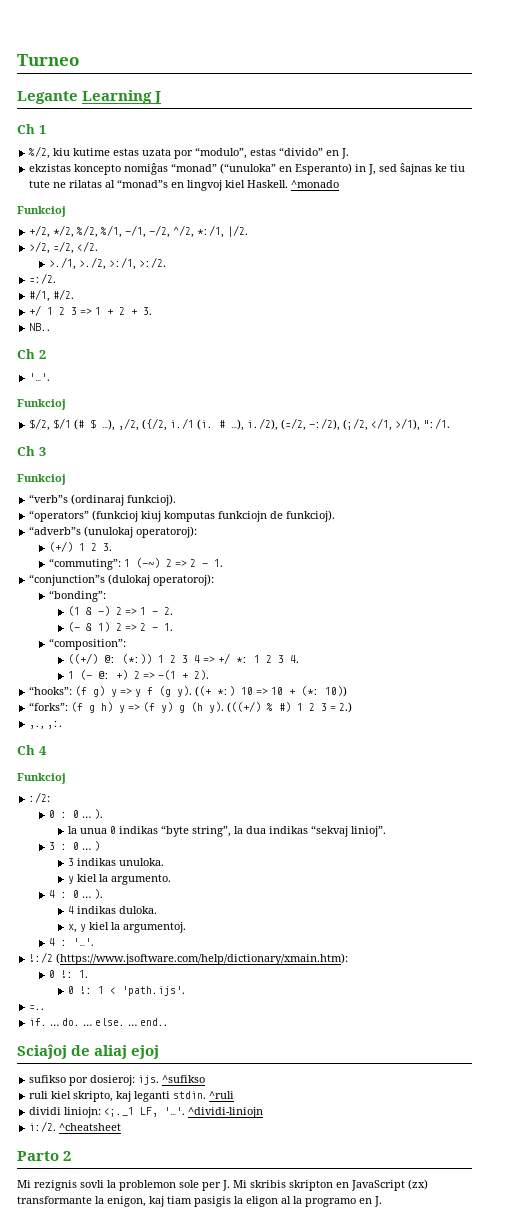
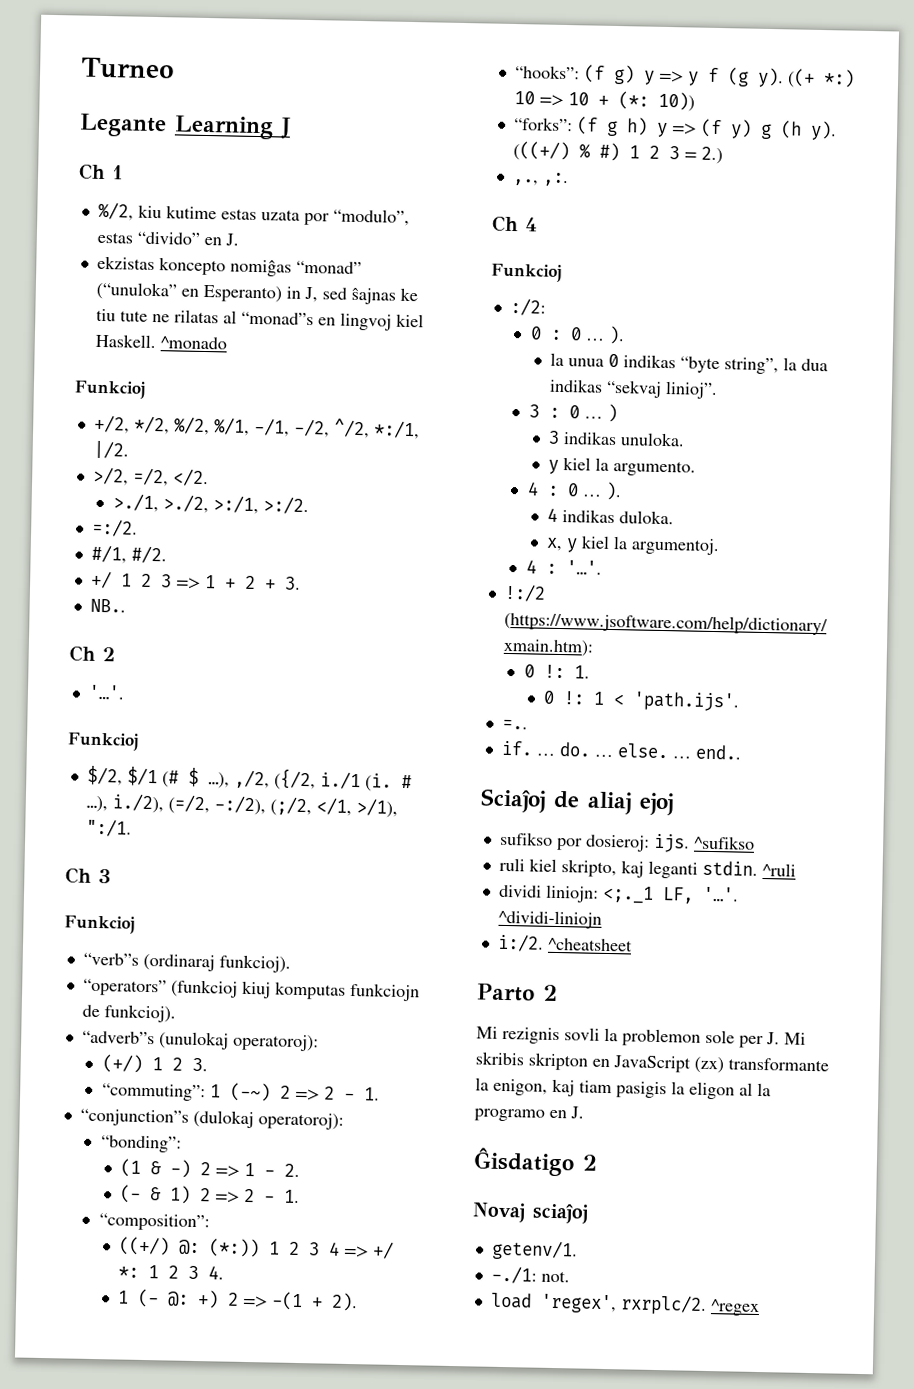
+ Ĝisdatigo 2
+ Novaj sciaĵoj
+ getenv/1.
+ -./1: not.
+ load 'regex', rxrplc/2. ^regex

